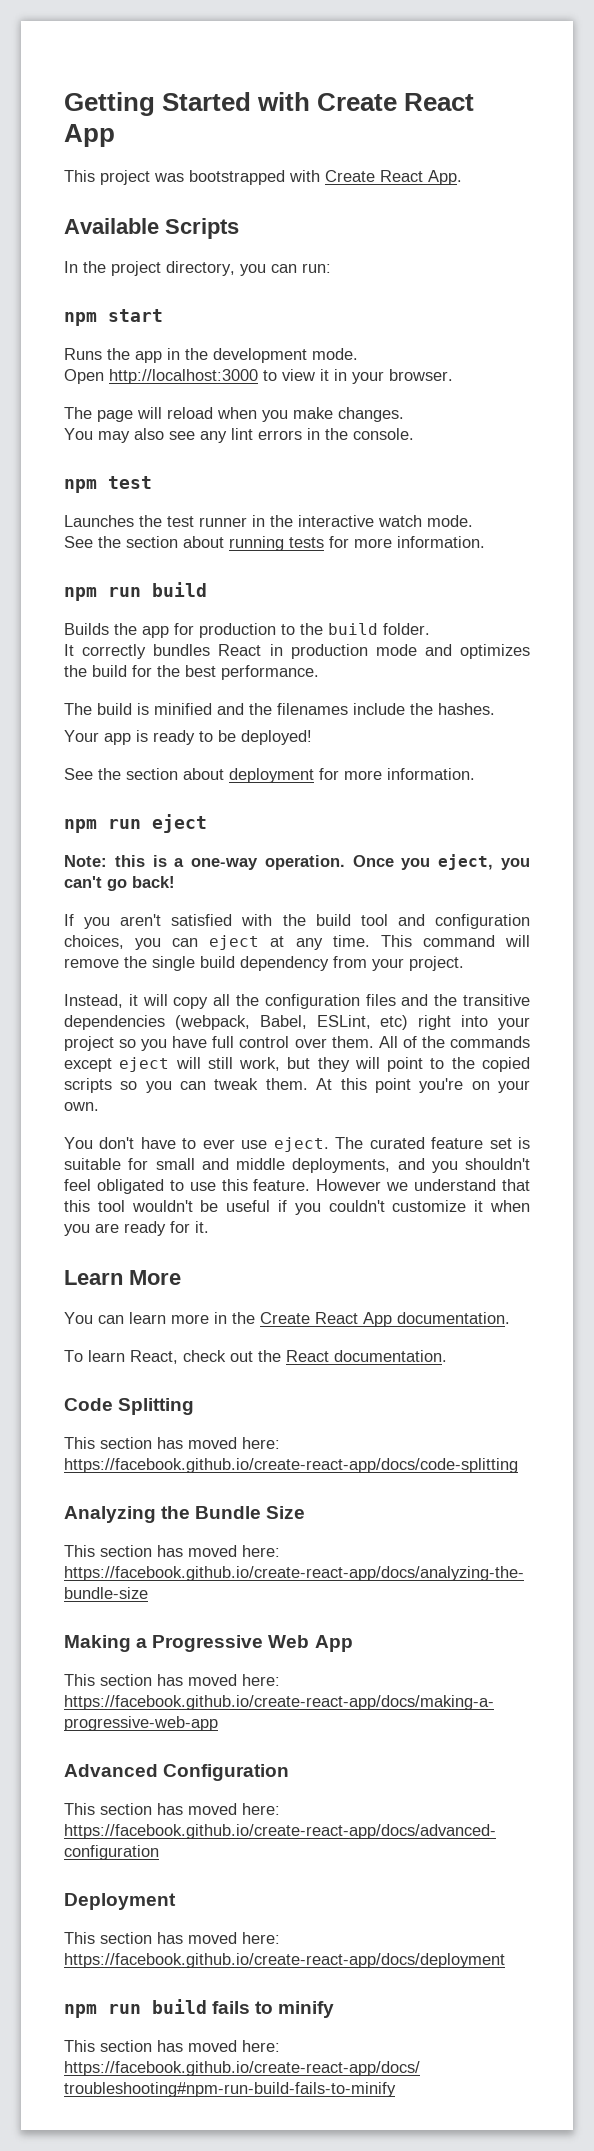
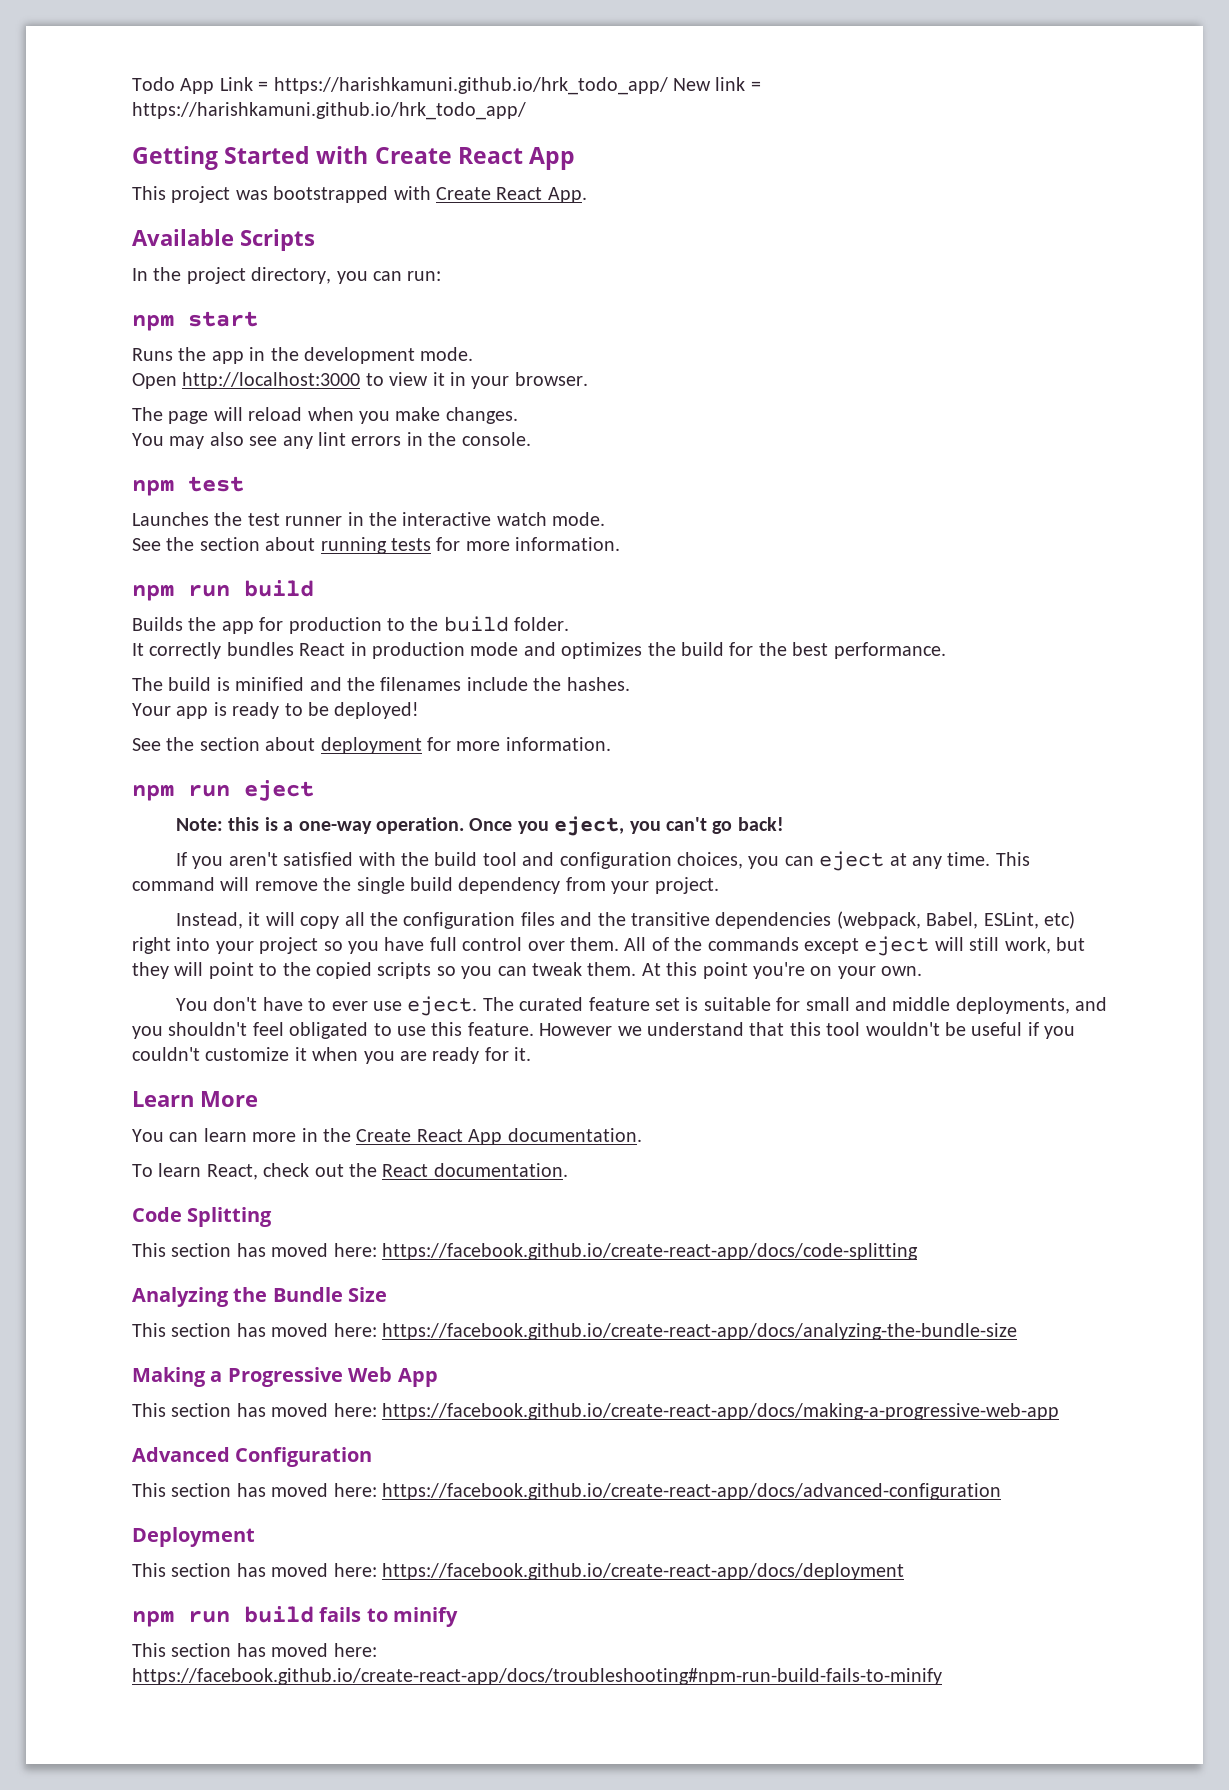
+ Todo App Link = https://harishkamuni.github.io/hrk_todo_app/ New link = https://harishkamuni.github.io/hrk_todo_app/

